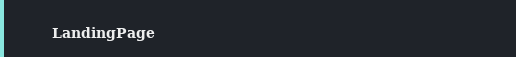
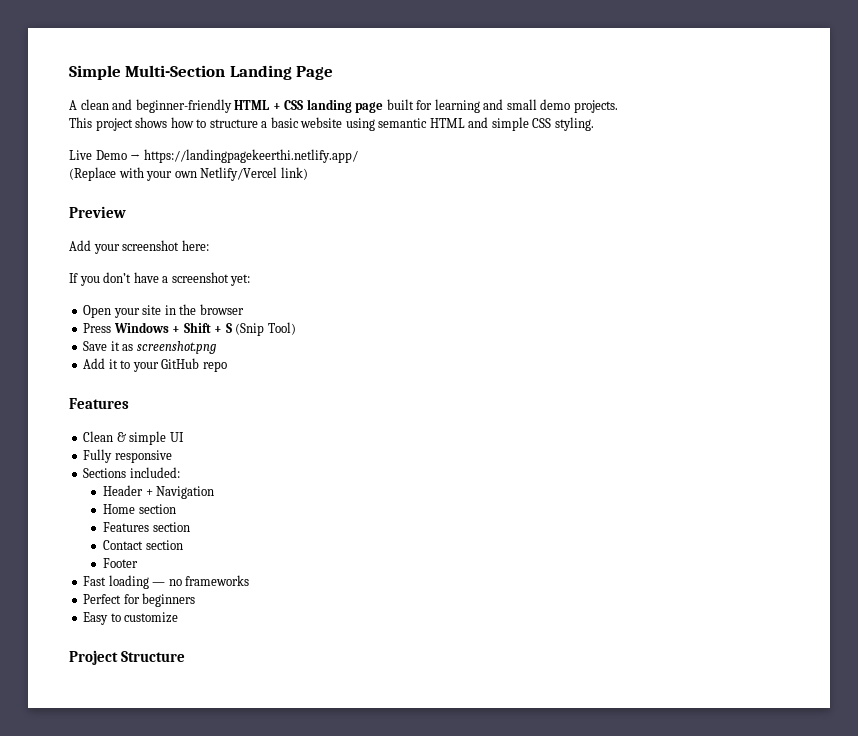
- LandingPage
+ Simple Multi-Section Landing Page
+ A clean and beginner-friendly HTML + CSS landing page built for learning and small demo projects.
+ This project shows how to structure a basic website using semantic HTML and simple CSS styling.
+ Live Demo → https://landingpagekeerthi.netlify.app/
+ (Replace with your own Netlify/Vercel link)
+ Preview
+ Add your screenshot here:
+ If you don’t have a screenshot yet:
+ Open your site in the browser
+ Press Windows + Shift + S (Snip Tool)
+ Save it as screenshot.png
+ Add it to your GitHub repo
+ Features
+ Clean & simple UI
+ Fully responsive
+ Sections included:
+ Header + Navigation
+ Home section
+ Features section
+ Contact section
+ Footer
+ Fast loading — no frameworks
+ Perfect for beginners
+ Easy to customize
+ Project Structure

